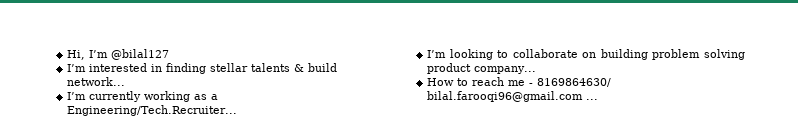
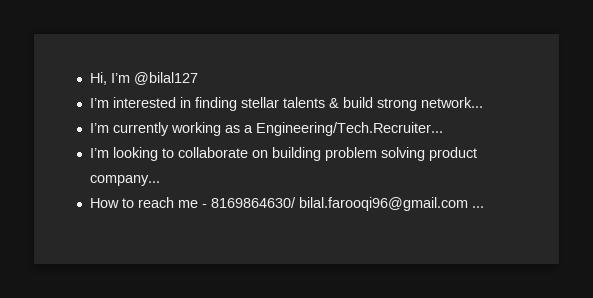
- I’m interested in finding stellar talents & build network...
+ I’m interested in finding stellar talents & build strong network...

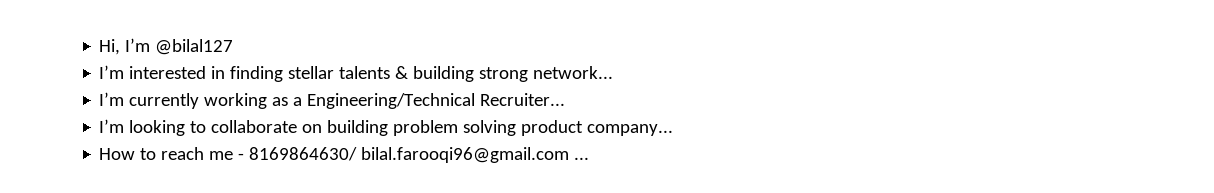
- I’m interested in finding stellar talents & build strong network...
+ I’m interested in finding stellar talents & building strong network...
- I’m currently working as a Engineering/Tech.Recruiter...
+ I’m currently working as a Engineering/Technical Recruiter...

